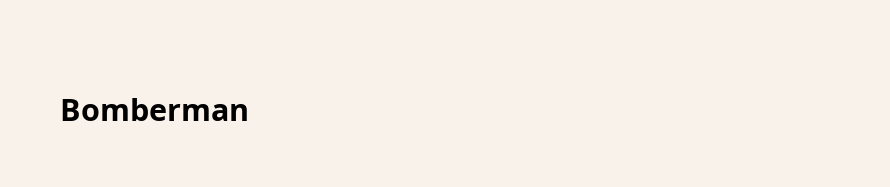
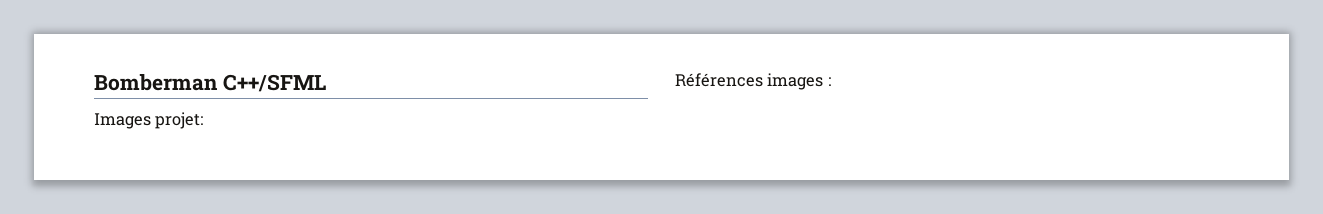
- Bomberman
+ Bomberman C++/SFML
+ Images projet:
+ Références images :

